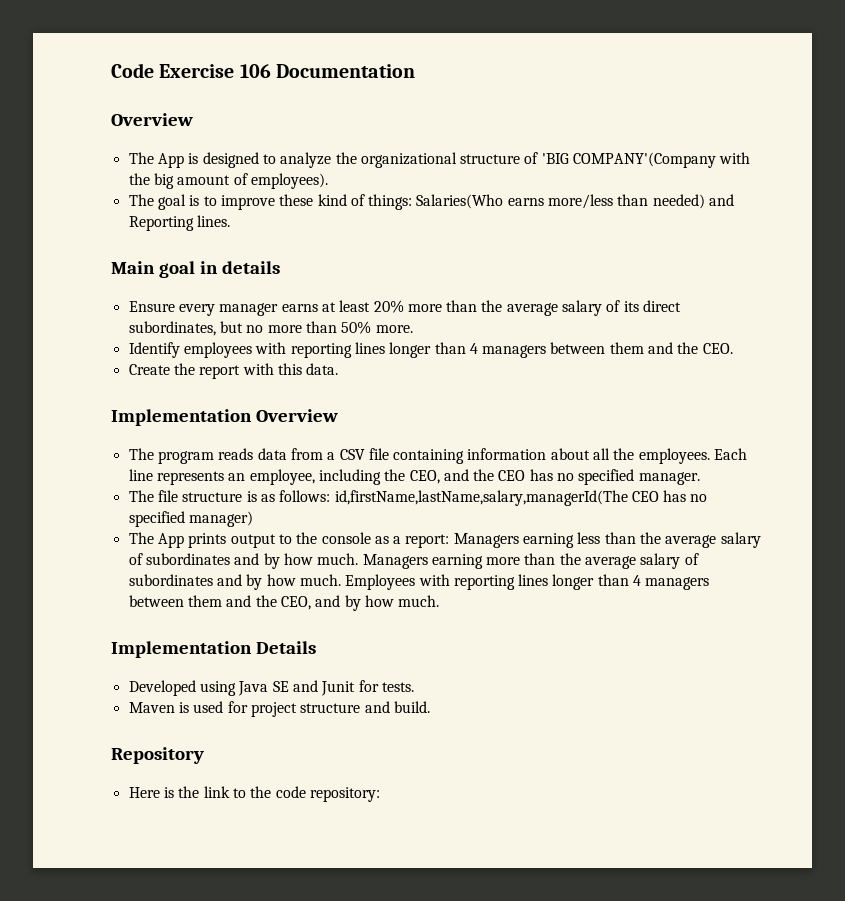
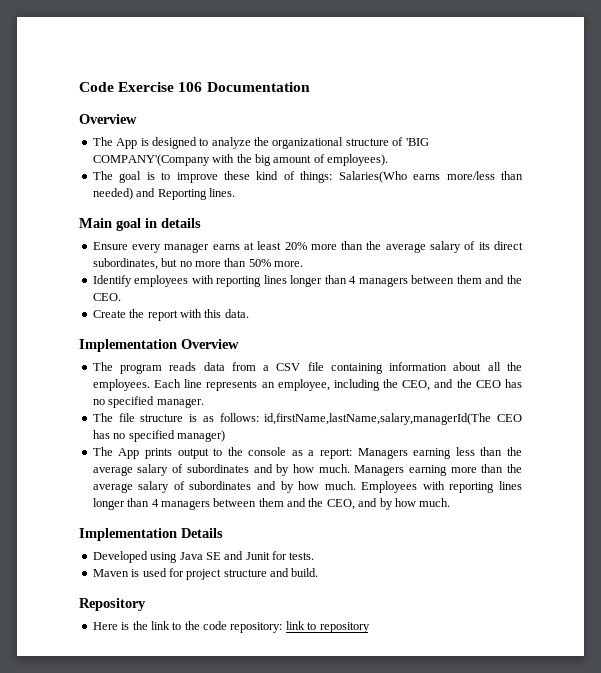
- Here is the link to the code repository:
+ Here is the link to the code repository: link to repository

